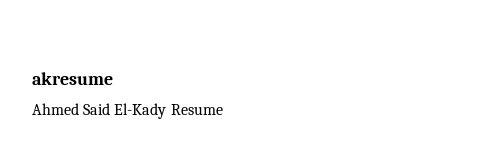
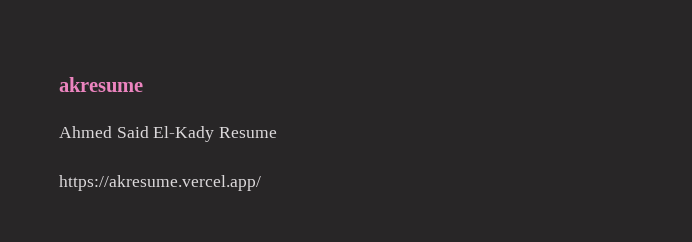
+ https://akresume.vercel.app/

